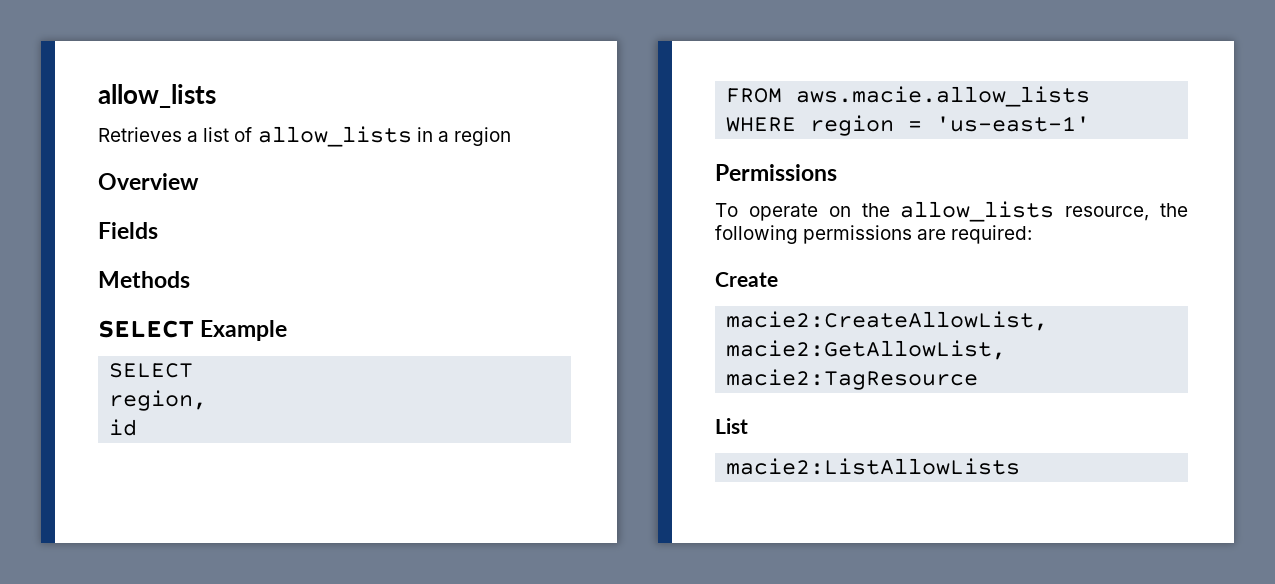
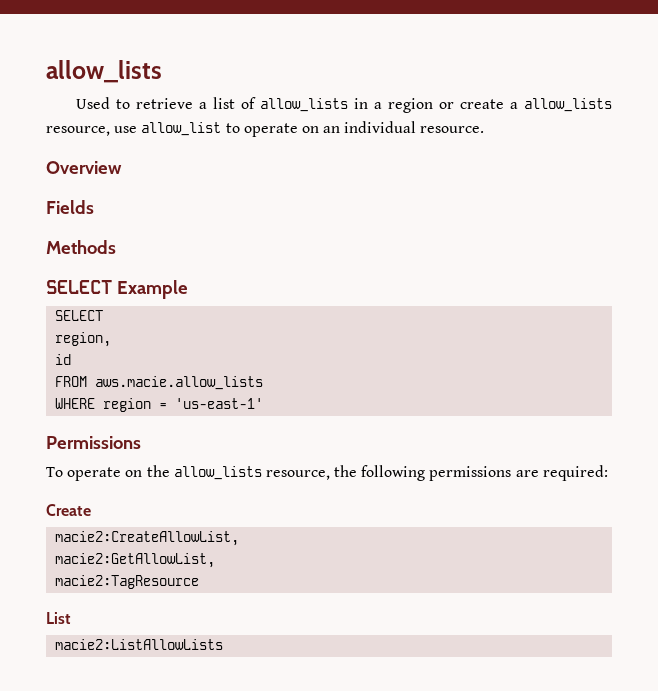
- Retrieves a list of allow_lists in a region
+ Used to retrieve a list of allow_lists in a region or create a allow_lists resource, use allow_list to operate on an individual resource.

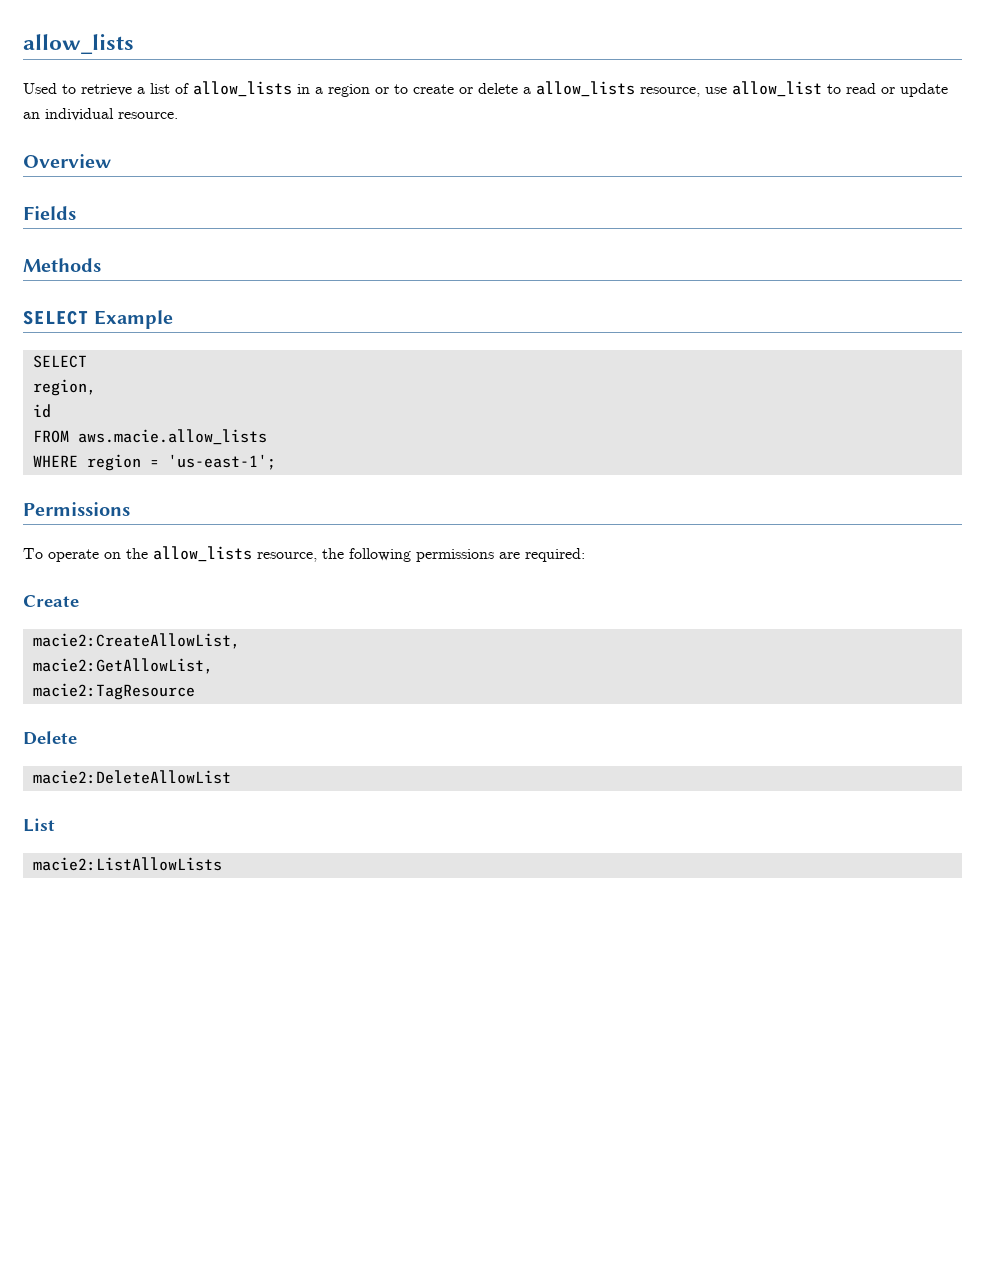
- Used to retrieve a list of allow_lists in a region or create a allow_lists resource, use allow_list to operate on an individual resource.
+ Used to retrieve a list of allow_lists in a region or to create or delete a allow_lists resource, use allow_list to read or update an individual resource.
- WHERE region = 'us-east-1'
+ WHERE region = 'us-east-1';
+ Delete
+ macie2:DeleteAllowList

